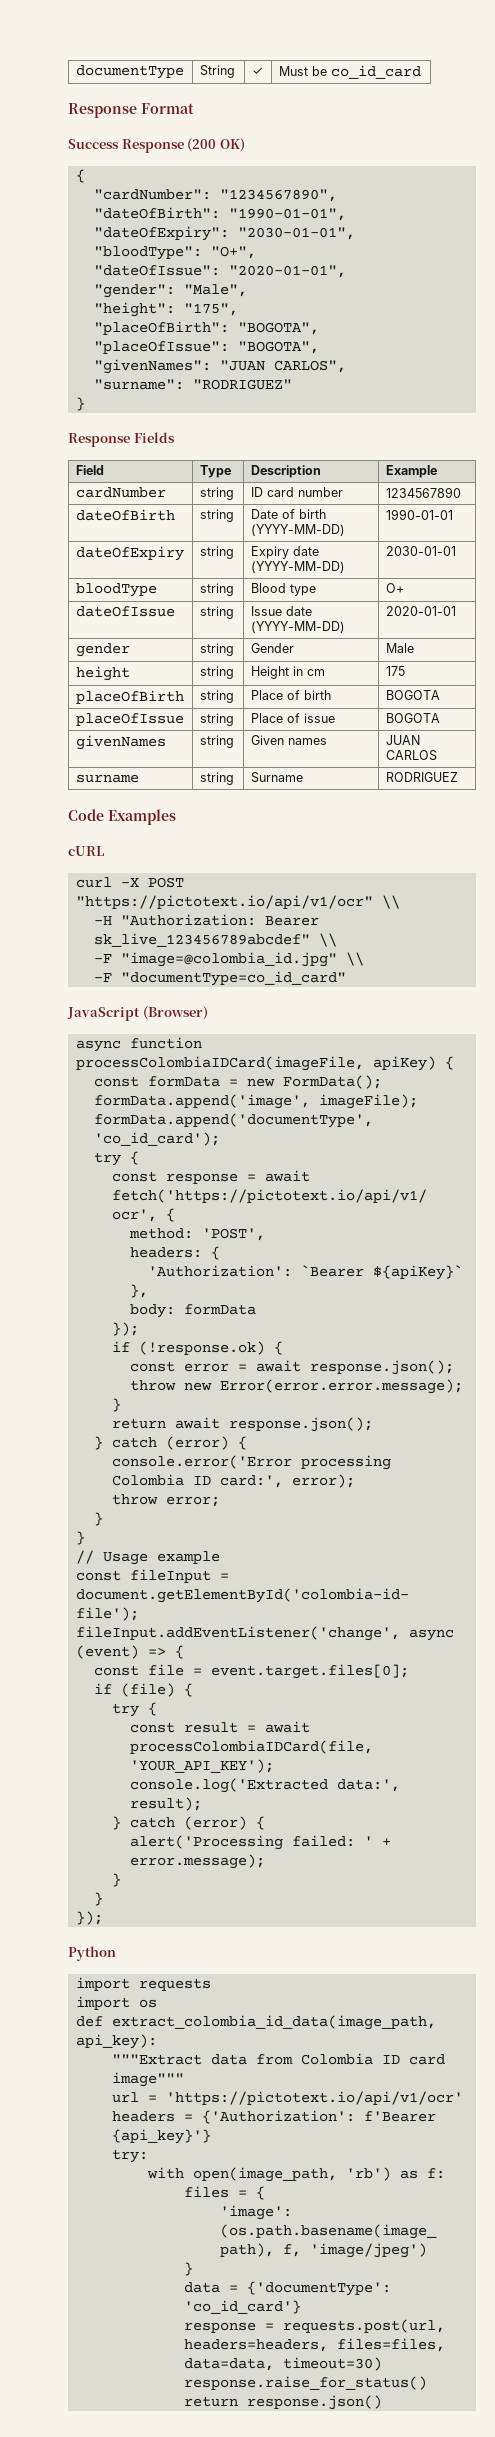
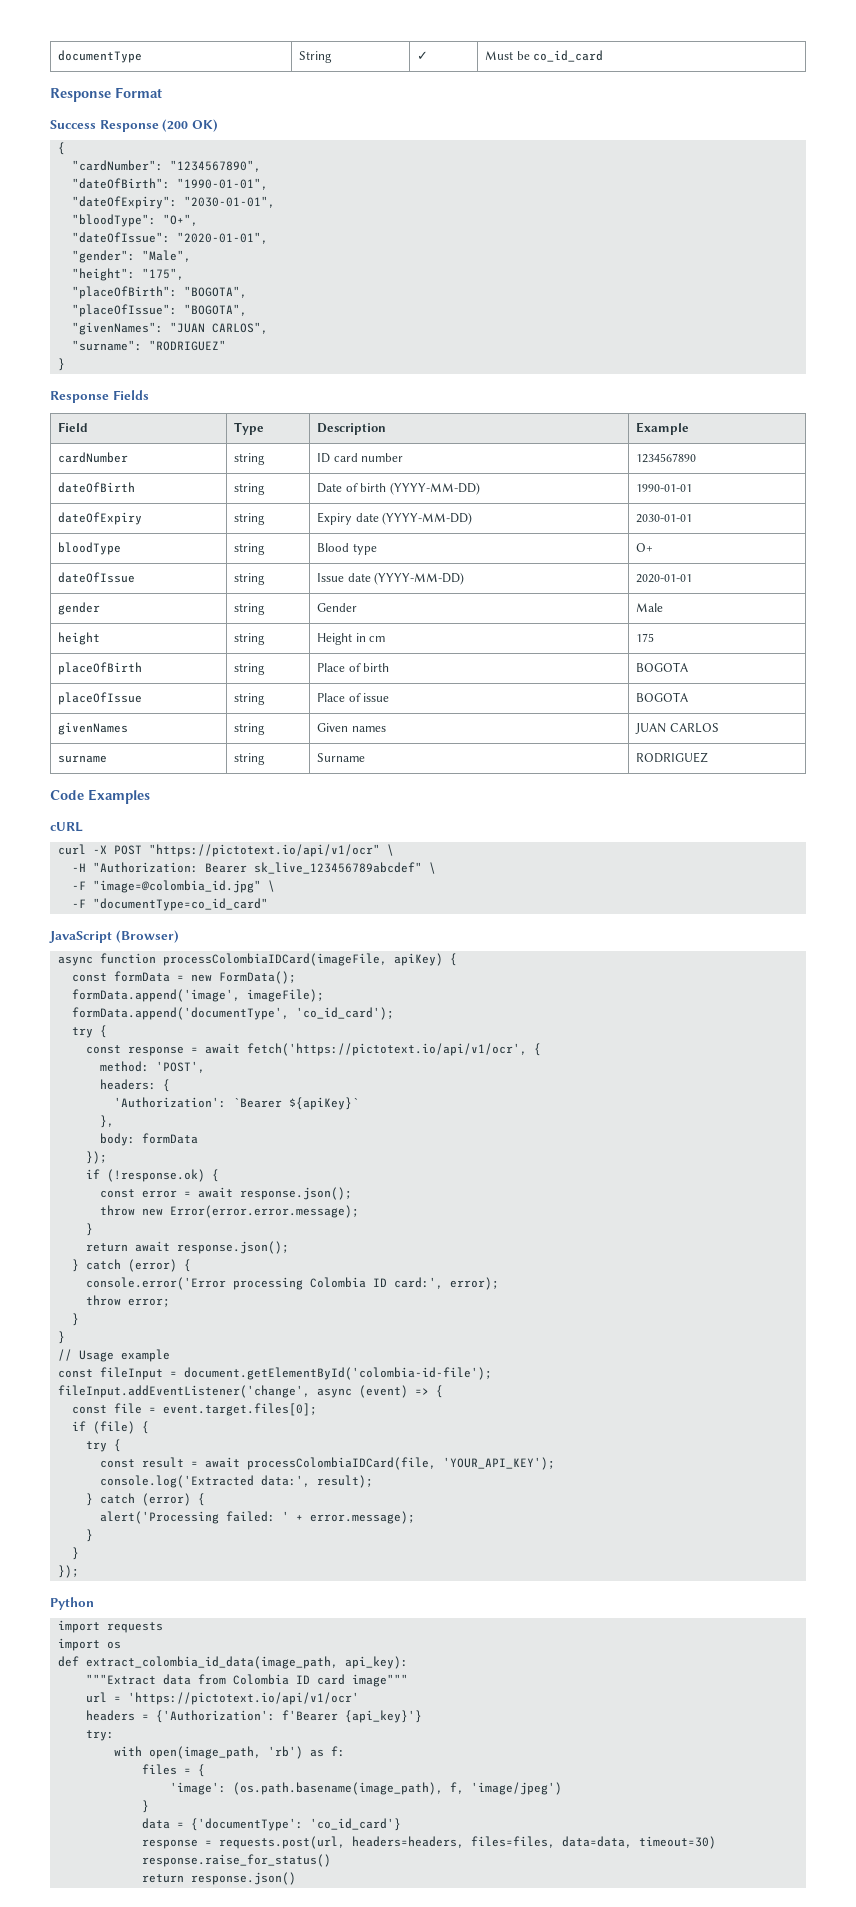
- curl -X POST "https://pictotext.io/api/v1/ocr" \\
+ curl -X POST "https://pictotext.io/api/v1/ocr" \
- -H "Authorization: Bearer sk_live_123456789abcdef" \\
+ -H "Authorization: Bearer sk_live_123456789abcdef" \
- -F "image=@colombia_id.jpg" \\
+ -F "image=@colombia_id.jpg" \

